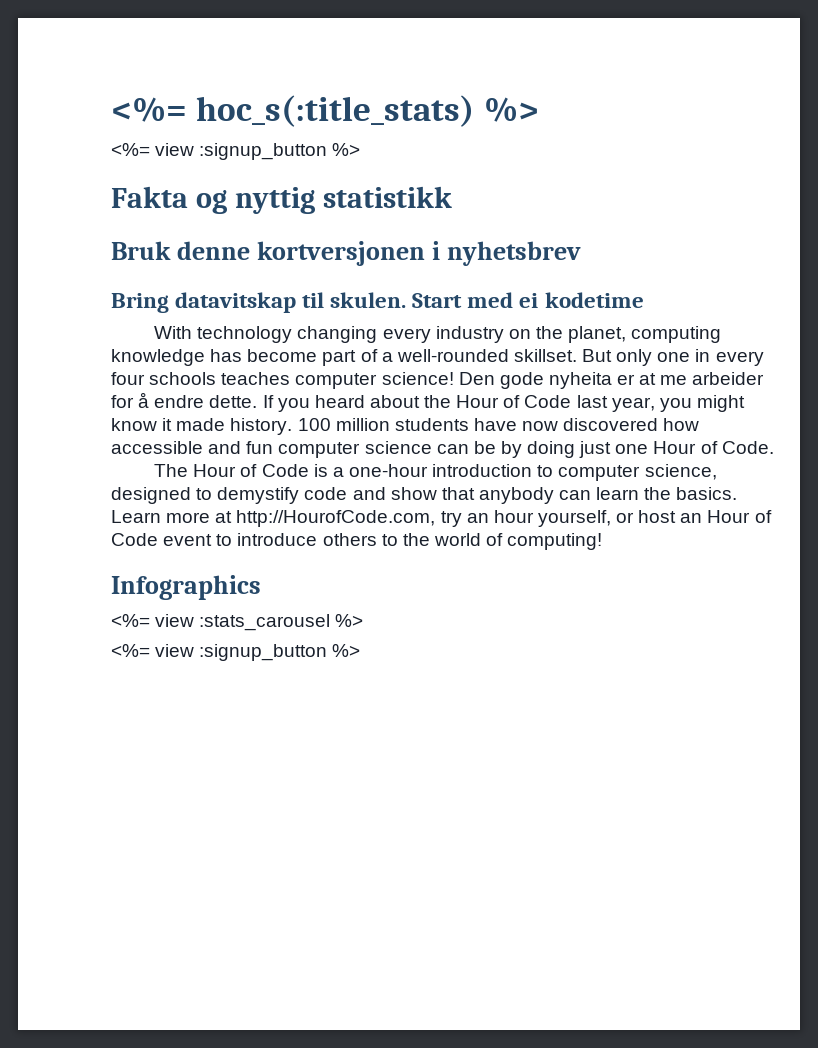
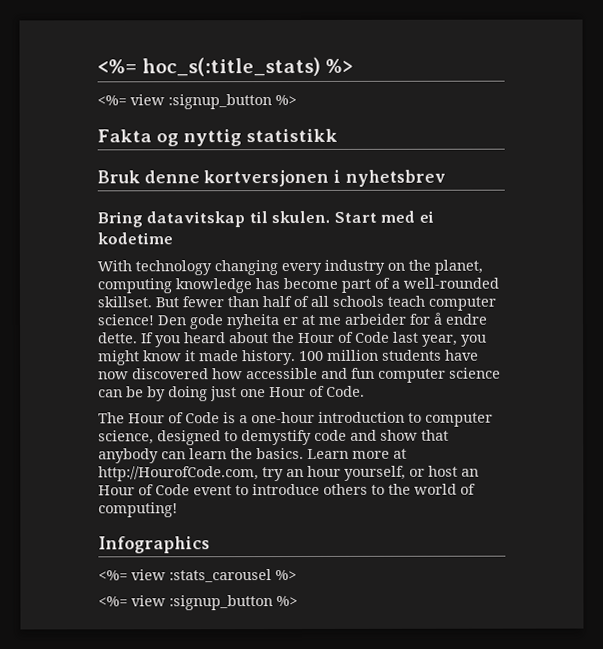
- But only one in every four schools teaches computer science!
+ But fewer than half of all schools teach computer science!

